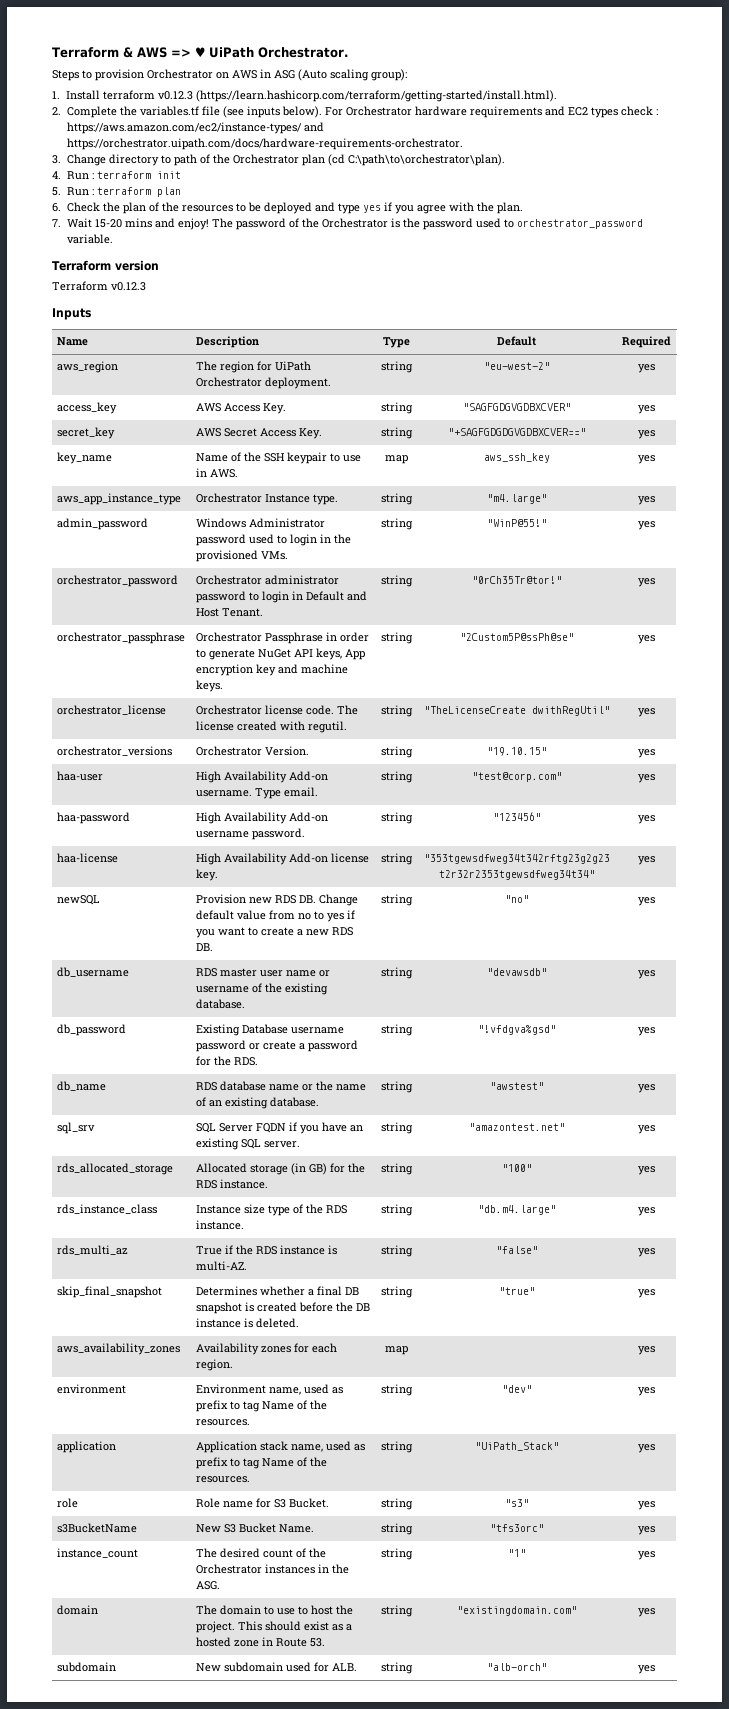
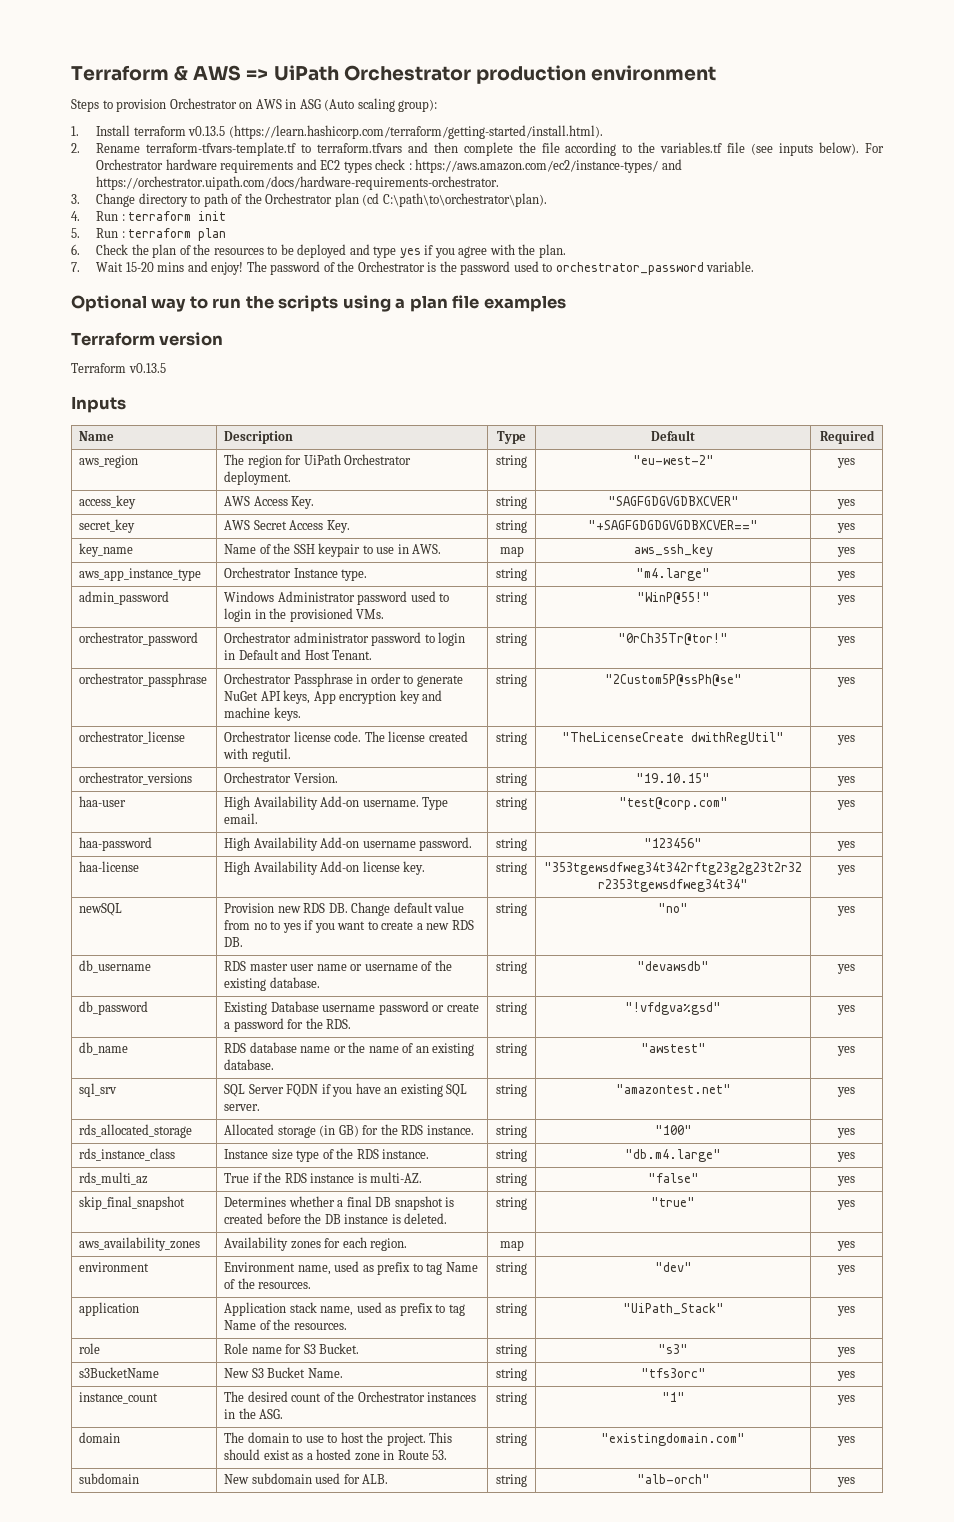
- Terraform & AWS => ♥ UiPath Orchestrator.
+ Terraform & AWS => UiPath Orchestrator production environment
- 1. Install terraform v0.12.3 (https://learn.hashicorp.com/terraform/getting-started/install.html).
+ 1. Install terraform v0.13.5 (https://learn.hashicorp.com/terraform/getting-started/install.html).
- 2. Complete the variables.tf file (see inputs below).
+ 2. Rename terraform-tfvars-template.tf to terraform.tfvars and then complete the file according to the variables.tf file (see inputs below).
+ Optional way to run the scripts using a plan file examples
- Terraform v0.12.3
+ Terraform v0.13.5

